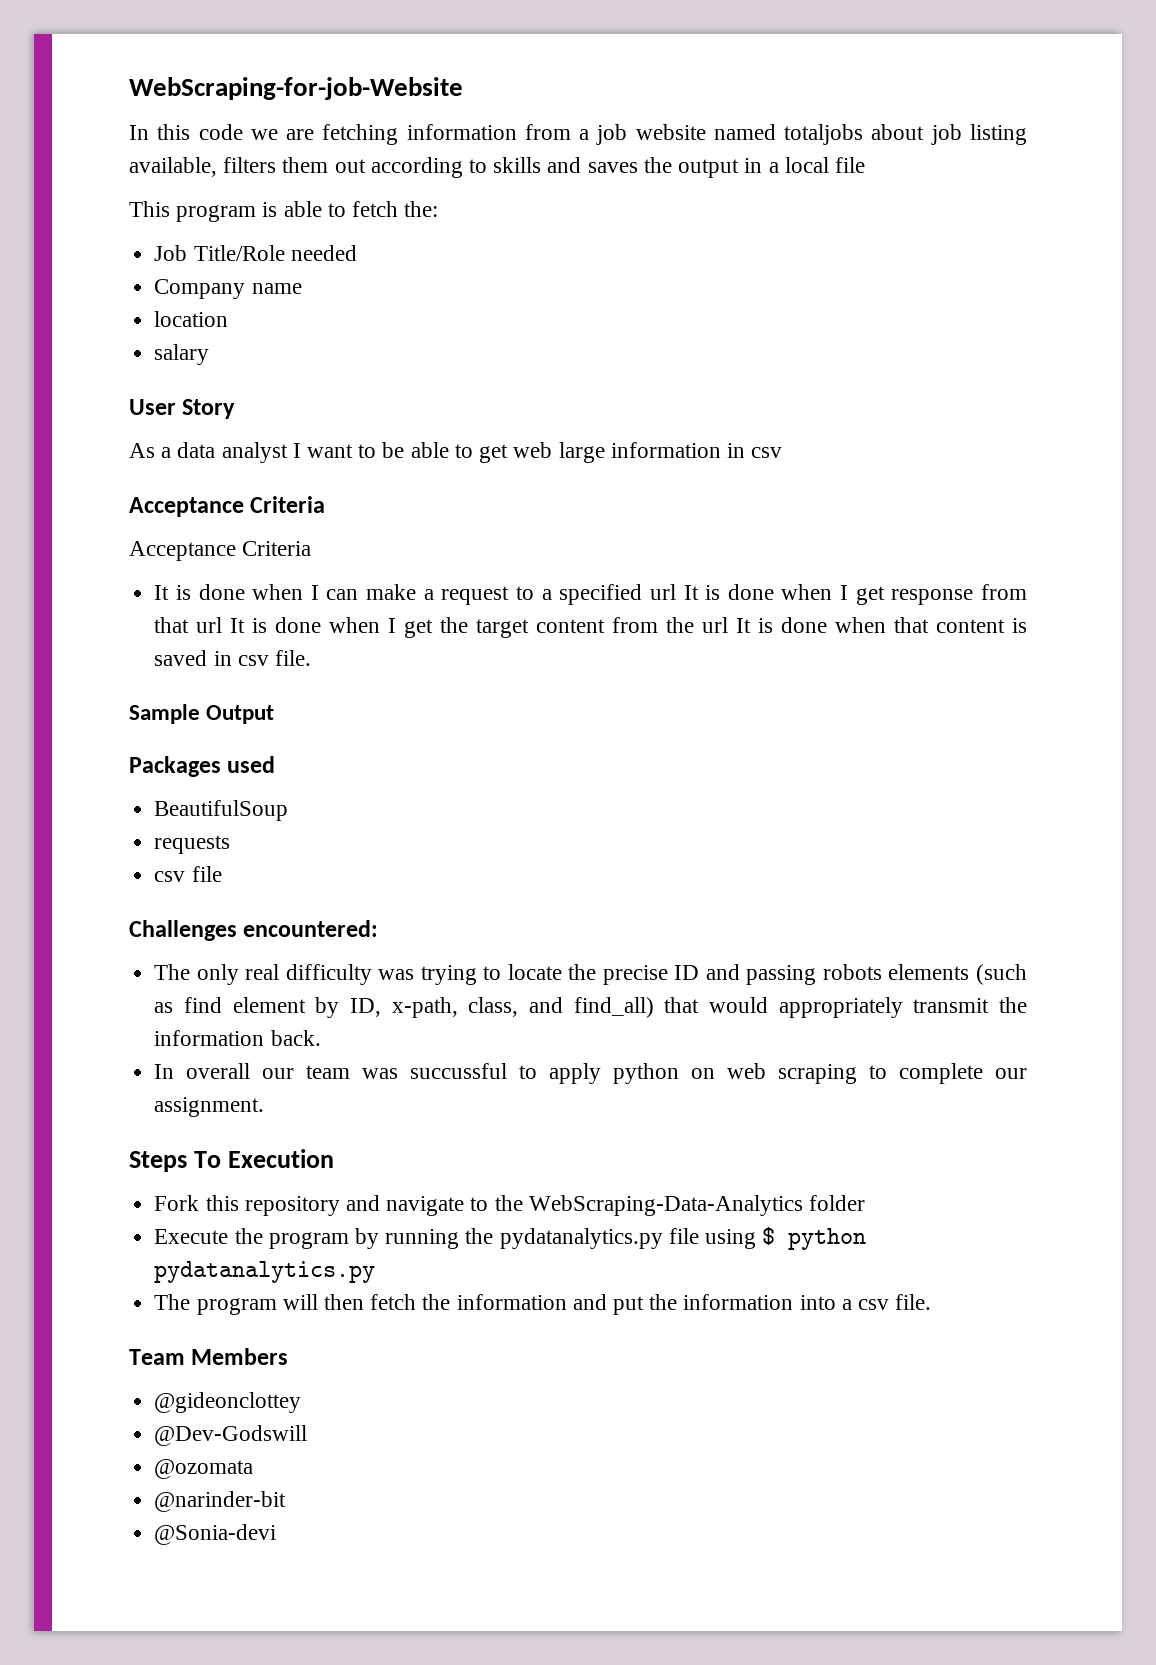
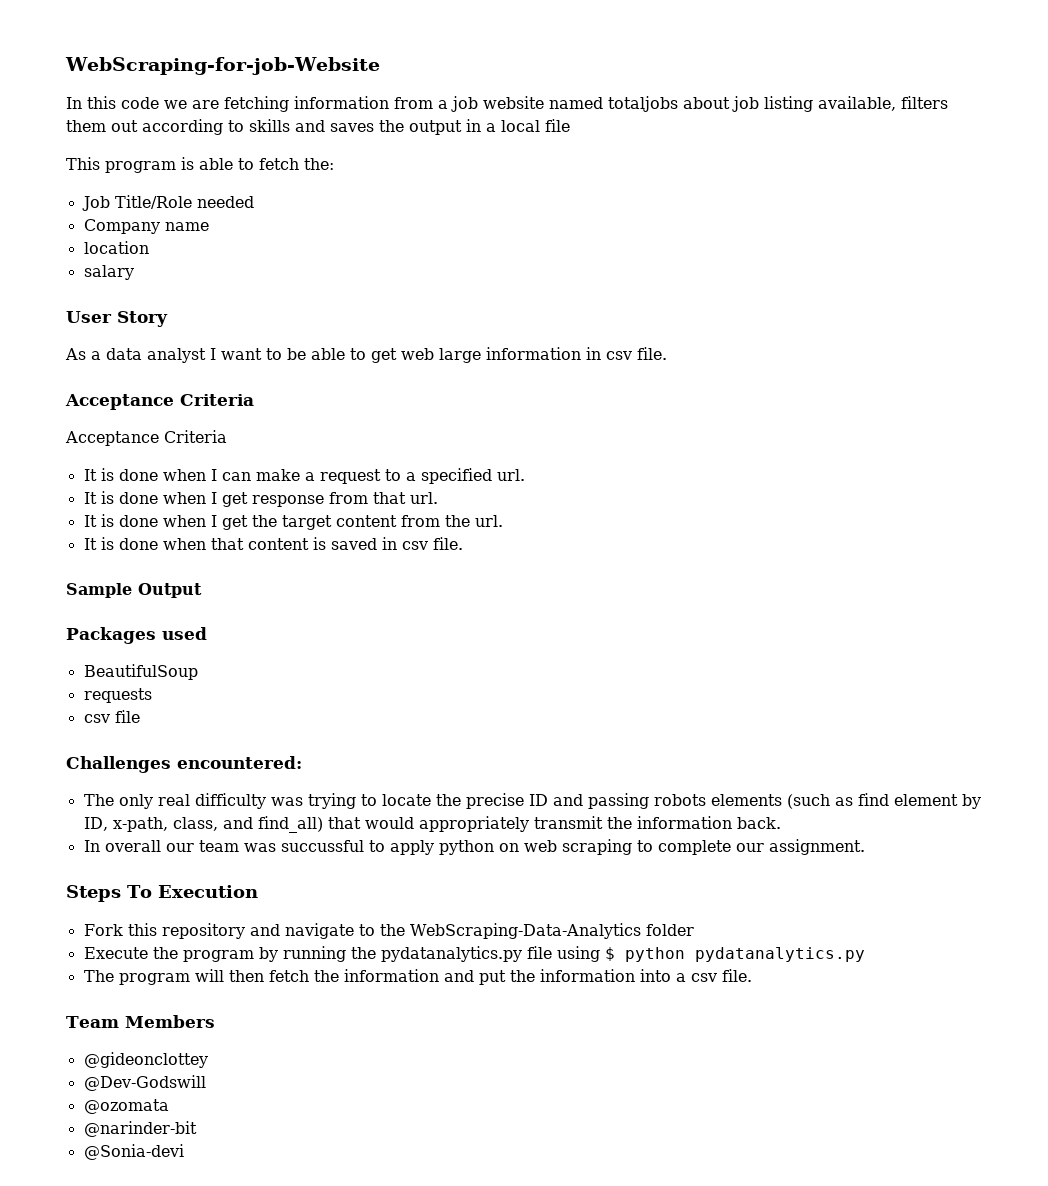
- As a data analyst I want to be able to get web large information in csv
+ As a data analyst I want to be able to get web large information in csv file.
- It is done when I can make a request to a specified url It is done when I get response from that url It is done when I get the target content from the url It is done when that content is saved in csv file.
+ It is done when I can make a request to a specified url.
+ It is done when I get response from that url.
+ It is done when I get the target content from the url.
+ It is done when that content is saved in csv file.

